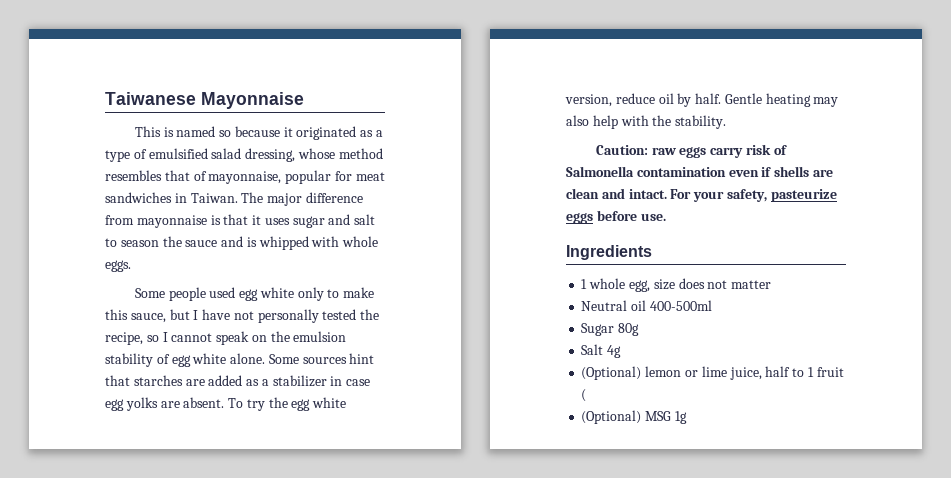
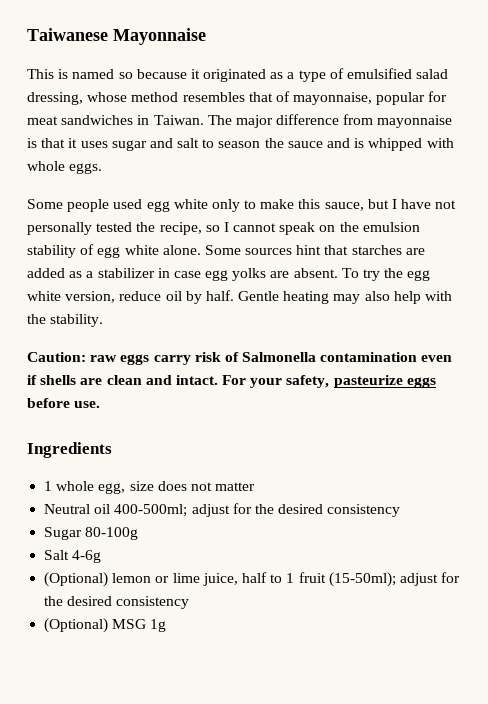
- Neutral oil 400-500ml
+ Neutral oil 400-500ml; adjust for the desired consistency
- Sugar 80g
+ Sugar 80-100g
- Salt 4g
+ Salt 4-6g
- (Optional) lemon or lime juice, half to 1 fruit (
+ (Optional) lemon or lime juice, half to 1 fruit (15-50ml); adjust for the desired consistency

